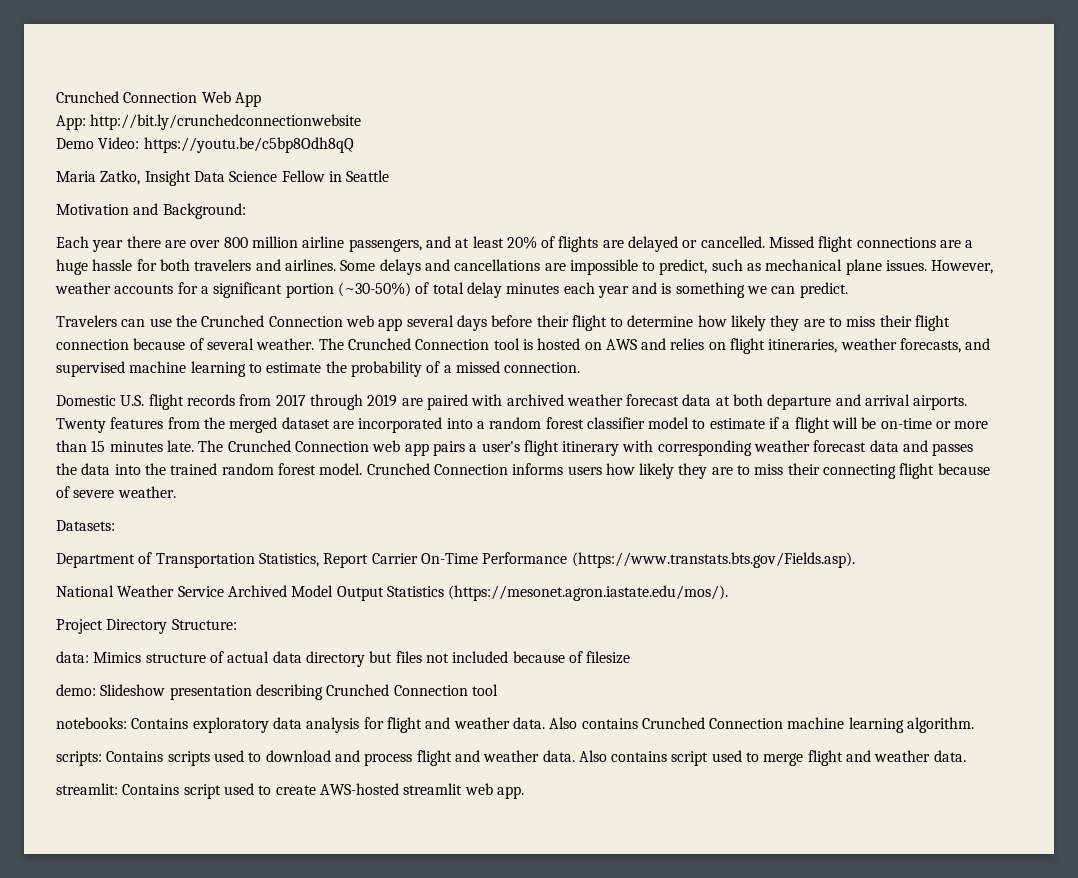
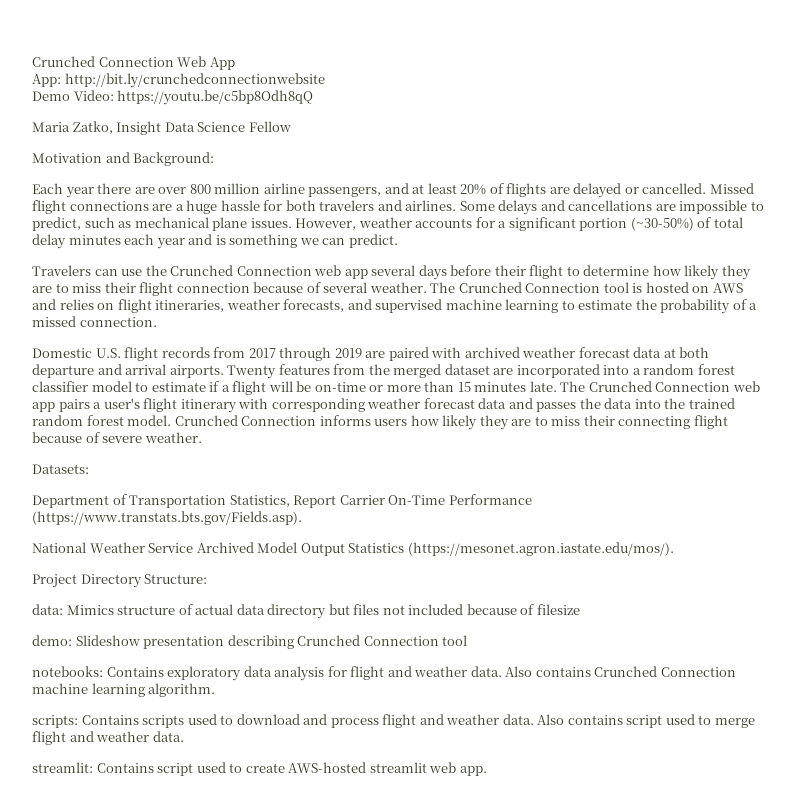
- Maria Zatko, Insight Data Science Fellow in Seattle
+ Maria Zatko, Insight Data Science Fellow

